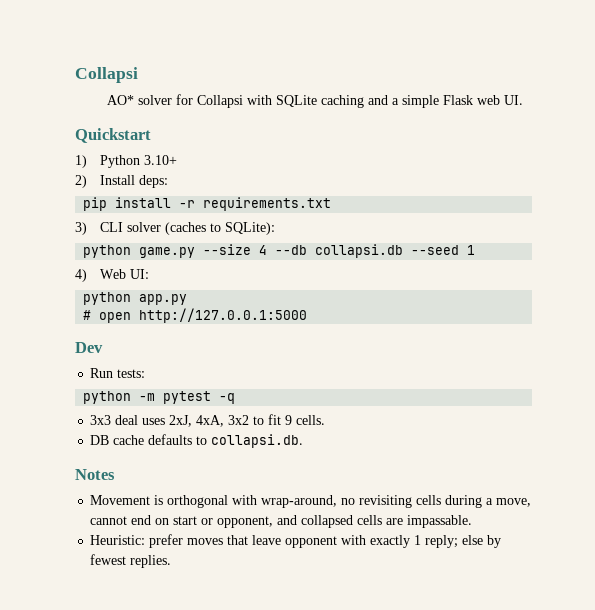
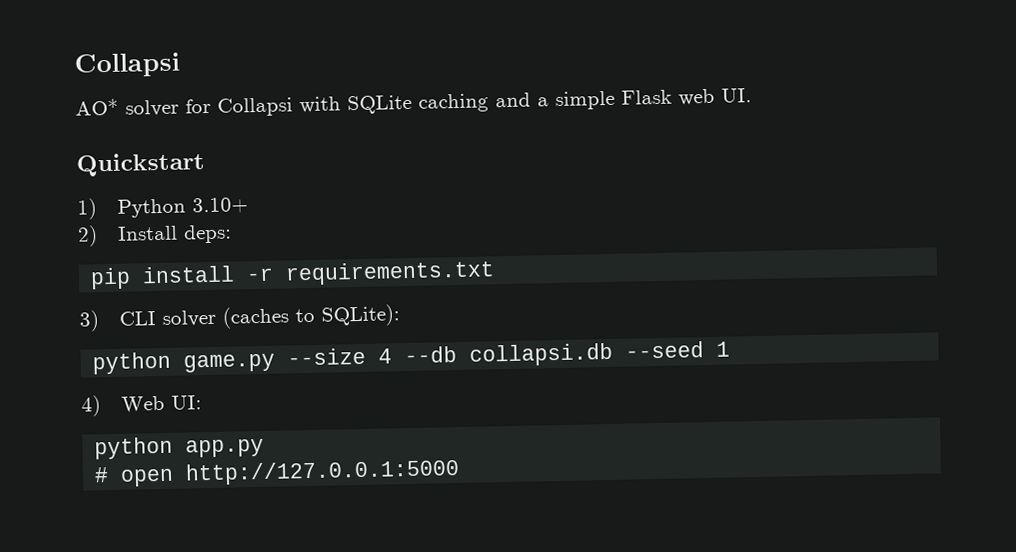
- Dev
- Run tests:
- python -m pytest -q
- 3x3 deal uses 2xJ, 4xA, 3x2 to fit 9 cells.
- DB cache defaults to collapsi.db.
- Notes
- Movement is orthogonal with wrap-around, no revisiting cells during a move, cannot end on start or opponent, and collapsed cells are impassable.
- Heuristic: prefer moves that leave opponent with exactly 1 reply; else by fewest replies.

